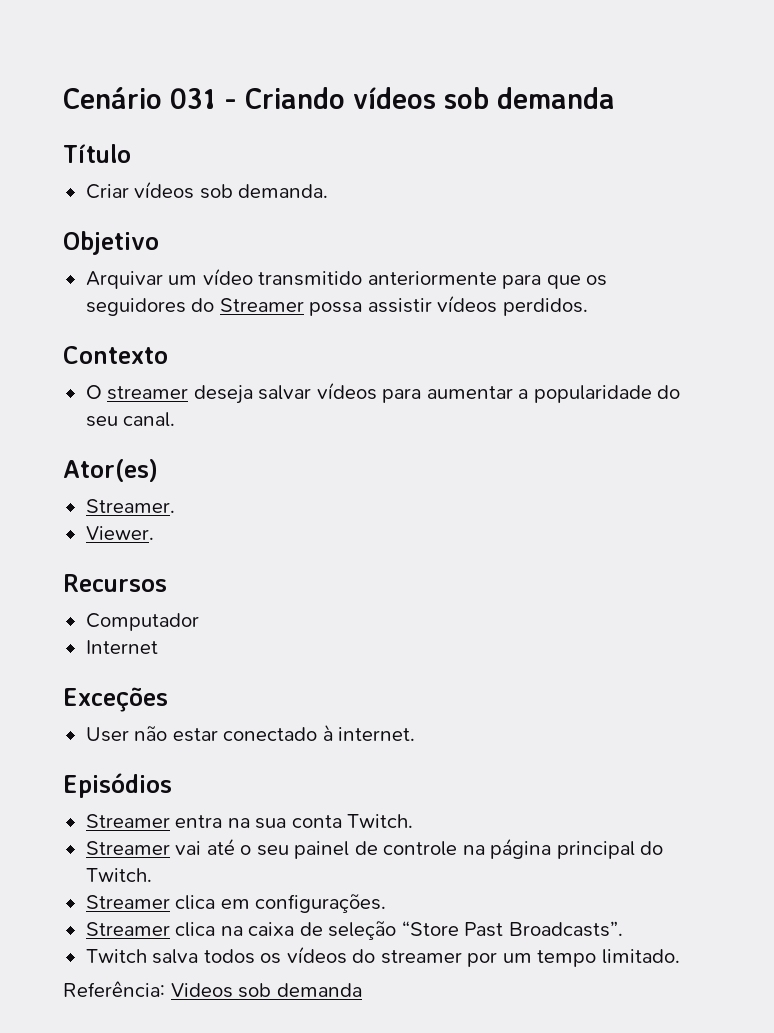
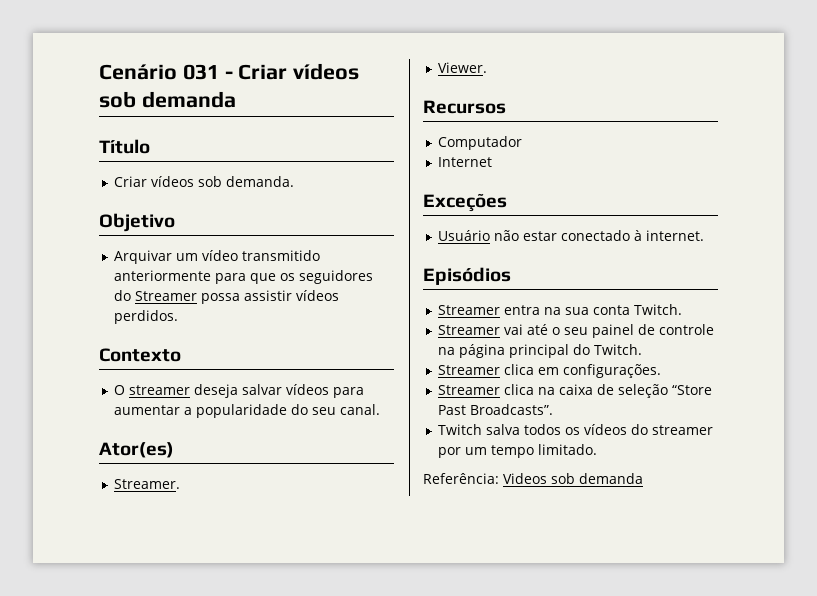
- Cenário 031 - Criando vídeos sob demanda
+ Cenário 031 - Criar vídeos sob demanda
- User não estar conectado à internet.
+ Usuário não estar conectado à internet.

